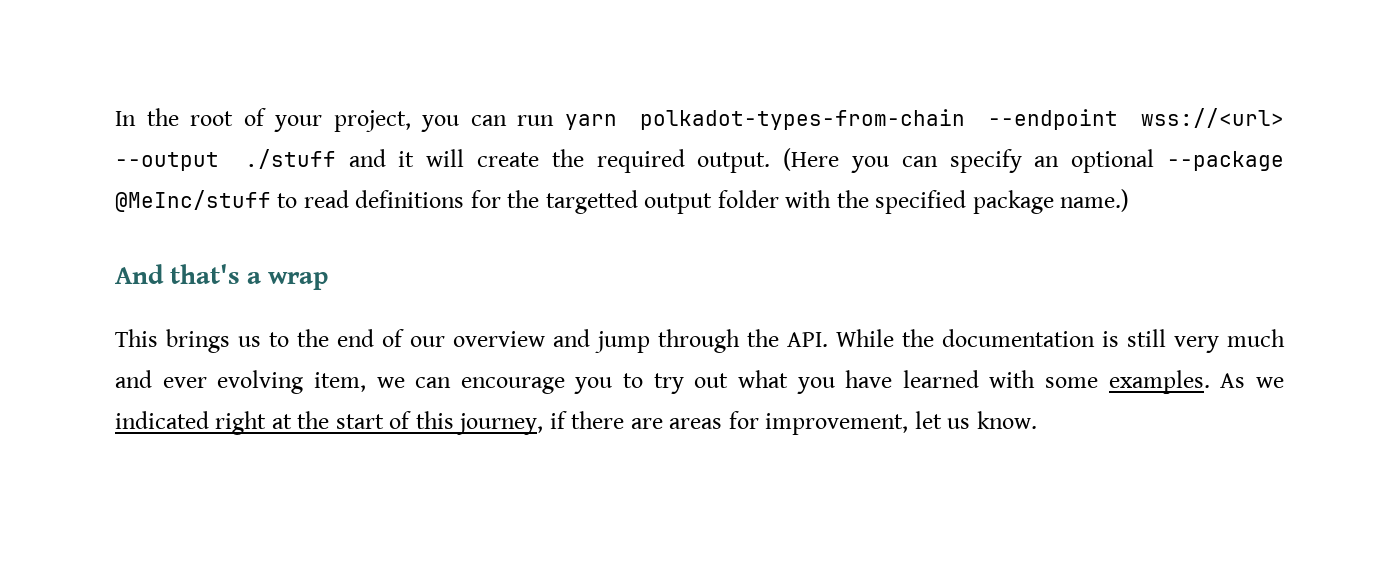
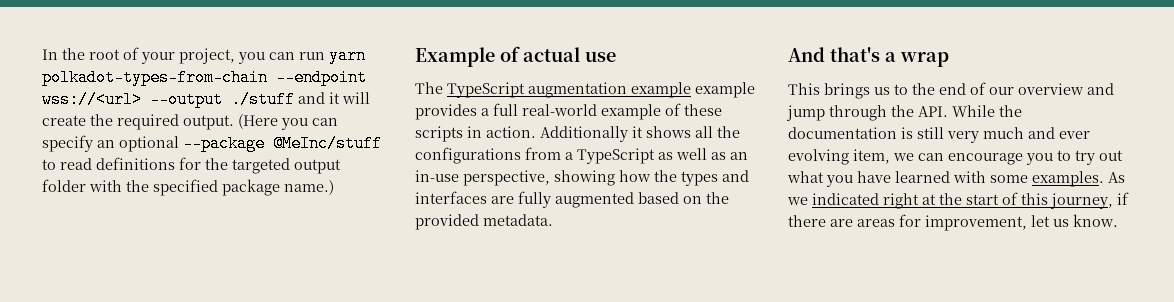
- (Here you can specify an optional --package @MeInc/stuff to read definitions for the targetted output folder with the specified package name.)
+ (Here you can specify an optional --package @MeInc/stuff to read definitions for the targeted output folder with the specified package name.)
+ Example of actual use
+ The TypeScript augmentation example example provides a full real-world example of these scripts in action. Additionally it shows all the configurations from a TypeScript as well as an in-use perspective, showing how the types and interfaces are fully augmented based on the provided metadata.

